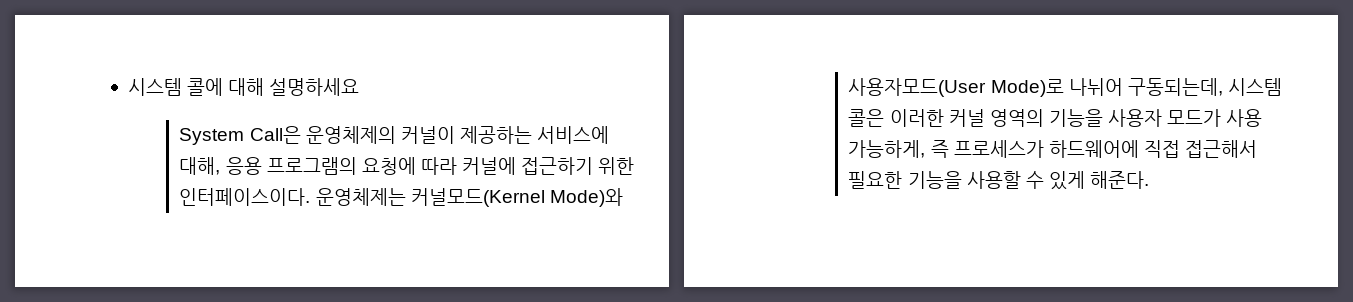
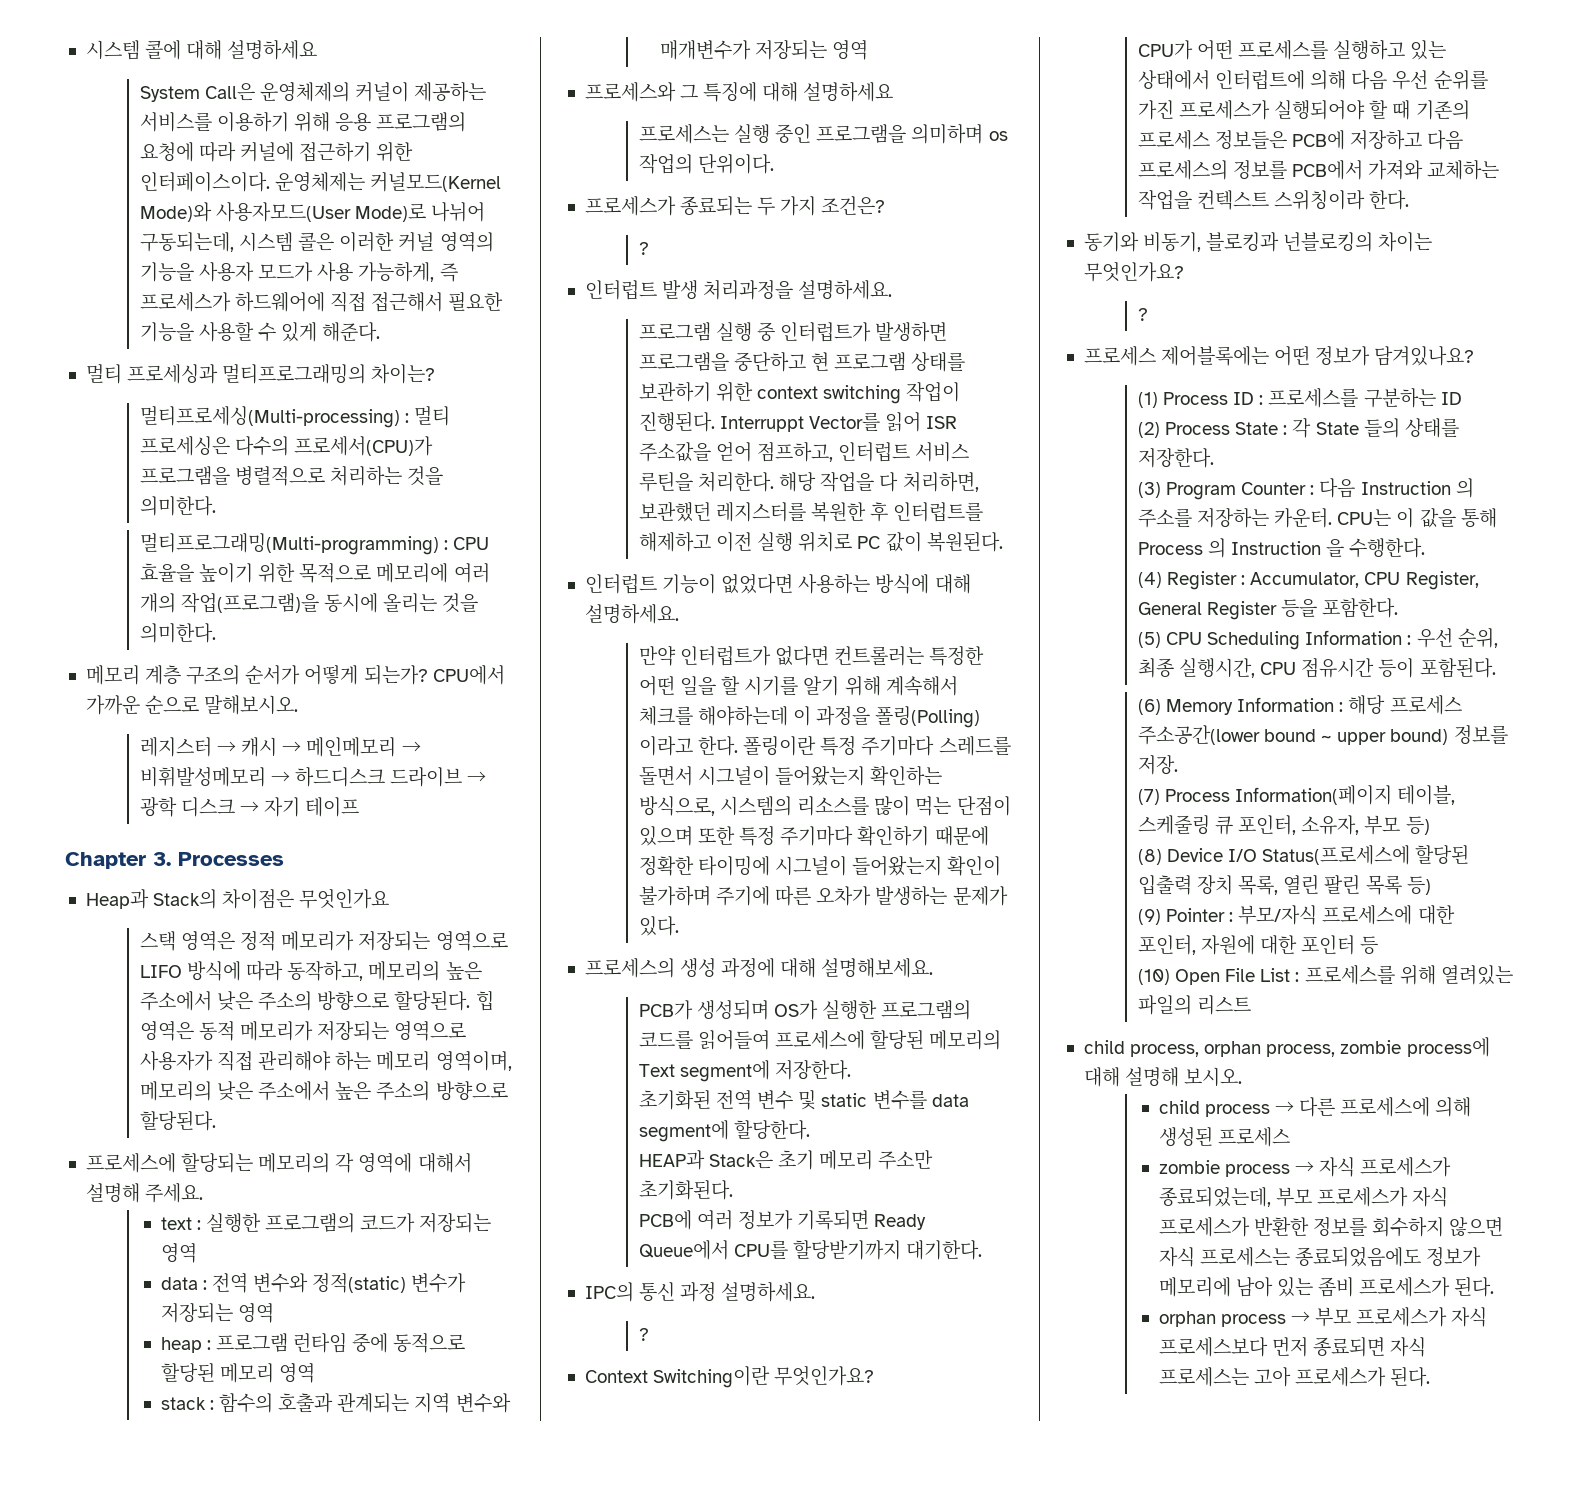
- System Call은 운영체제의 커널이 제공하는 서비스에 대해, 응용 프로그램의 요청에 따라 커널에 접근하기 위한 인터페이스이다.
+ System Call은 운영체제의 커널이 제공하는 서비스를 이용하기 위해 응용 프로그램의 요청에 따라 커널에 접근하기 위한 인터페이스이다.
+ 멀티 프로세싱과 멀티프로그래밍의 차이는?
+ 멀티프로세싱(Multi-processing) : 멀티 프로세싱은 다수의 프로세서(CPU)가 프로그램을 병렬적으로 처리하는 것을 의미한다.
+ 멀티프로그래밍(Multi-programming) : CPU 효율을 높이기 위한 목적으로 메모리에 여러 개의 작업(프로그램)을 동시에 올리는 것을 의미한다.
+ 메모리 계층 구조의 순서가 어떻게 되는가? CPU에서 가까운 순으로 말해보시오.
+ 레지스터 → 캐시 → 메인메모리 → 비휘발성메모리 → 하드디스크 드라이브 → 광학 디스크 → 자기 테이프
+ Chapter 3. Processes
+ Heap과 Stack의 차이점은 무엇인가요
+ 스택 영역은 정적 메모리가 저장되는 영역으로 LIFO 방식에 따라 동작하고, 메모리의 높은 주소에서 낮은 주소의 방향으로 할당된다. 힙 영역은 동적 메모리가 저장되는 영역으로 사용자가 직접 관리해야 하는 메모리 영역이며, 메모리의 낮은 주소에서 높은 주소의 방향으로 할당된다.
+ 프로세스에 할당되는 메모리의 각 영역에 대해서 설명해 주세요.
+ text : 실행한 프로그램의 코드가 저장되는 영역
+ data : 전역 변수와 정적(static) 변수가 저장되는 영역
+ heap : 프로그램 런타임 중에 동적으로 할당된 메모리 영역
+ stack : 함수의 호출과 관계되는 지역 변수와 매개변수가 저장되는 영역
+ 프로세스와 그 특징에 대해 설명하세요
+ 프로세스는 실행 중인 프로그램을 의미하며 os 작업의 단위이다.
+ 프로세스가 종료되는 두 가지 조건은?
+ ?
+ 인터럽트 발생 처리과정을 설명하세요.
+ 프로그램 실행 중 인터럽트가 발생하면 프로그램을 중단하고 현 프로그램 상태를 보관하기 위한 context switching 작업이 진행된다. Interruppt Vector를 읽어 ISR 주소값을 얻어 점프하고, 인터럽트 서비스 루틴을 처리한다. 해당 작업을 다 처리하면, 보관했던 레지스터를 복원한 후 인터럽트를 해제하고 이전 실행 위치로 PC 값이 복원된다.
+ 인터럽트 기능이 없었다면 사용하는 방식에 대해 설명하세요.
+ 만약 인터럽트가 없다면 컨트롤러는 특정한 어떤 일을 할 시기를 알기 위해 계속해서 체크를 해야하는데 이 과정을 폴링(Polling) 이라고 한다. 폴링이란 특정 주기마다 스레드를 돌면서 시그널이 들어왔는지 확인하는 방식으로, 시스템의 리소스를 많이 먹는 단점이 있으며 또한 특정 주기마다 확인하기 때문에 정확한 타이밍에 시그널이 들어왔는지 확인이 불가하며 주기에 따른 오차가 발생하는 문제가 있다.
+ 프로세스의 생성 과정에 대해 설명해보세요.
+ PCB가 생성되며 OS가 실행한 프로그램의 코드를 읽어들여 프로세스에 할당된 메모리의 Text segment에 저장한다.
+ 초기화된 전역 변수 및 static 변수를 data segment에 할당한다.
+ HEAP과 Stack은 초기 메모리 주소만 초기화된다.
+ PCB에 여러 정보가 기록되면 Ready Queue에서 CPU를 할당받기까지 대기한다.
+ IPC의 통신 과정 설명하세요.
+ ?
+ Context Switching이란 무엇인가요?
+ CPU가 어떤 프로세스를 실행하고 있는 상태에서 인터럽트에 의해 다음 우선 순위를 가진 프로세스가 실행되어야 할 때 기존의 프로세스 정보들은 PCB에 저장하고 다음 프로세스의 정보를 PCB에서 가져와 교체하는 작업을 컨텍스트 스위칭이라 한다.
+ 동기와 비동기, 블로킹과 넌블로킹의 차이는 무엇인가요?
+ ?
+ 프로세스 제어블록에는 어떤 정보가 담겨있나요?
+ (1) Process ID : 프로세스를 구분하는 ID
+ (2) Process State : 각 State 들의 상태를 저장한다.
+ (3) Program Counter : 다음 Instruction 의 주소를 저장하는 카운터. CPU는 이 값을 통해 Process 의 Instruction 을 수행한다.
+ (4) Register : Accumulator, CPU Register, General Register 등을 포함한다.
+ (5) CPU Scheduling Information : 우선 순위, 최종 실행시간, CPU 점유시간 등이 포함된다.
+ (6) Memory Information : 해당 프로세스 주소공간(lower bound ~ upper bound) 정보를 저장.
+ (7) Process Information(페이지 테이블, 스케줄링 큐 포인터, 소유자, 부모 등)
+ (8) Device I/O Status(프로세스에 할당된 입출력 장치 목록, 열린 팔린 목록 등)
+ (9) Pointer : 부모/자식 프로세스에 대한 포인터, 자원에 대한 포인터 등
+ (10) Open File List : 프로세스를 위해 열려있는 파일의 리스트
+ child process, orphan process, zombie process에 대해 설명해 보시오.
+ child process → 다른 프로세스에 의해 생성된 프로세스
+ zombie process → 자식 프로세스가 종료되었는데, 부모 프로세스가 자식 프로세스가 반환한 정보를 회수하지 않으면 자식 프로세스는 종료되었음에도 정보가 메모리에 남아 있는 좀비 프로세스가 된다.
+ orphan process → 부모 프로세스가 자식 프로세스보다 먼저 종료되면 자식 프로세스는 고아 프로세스가 된다.

